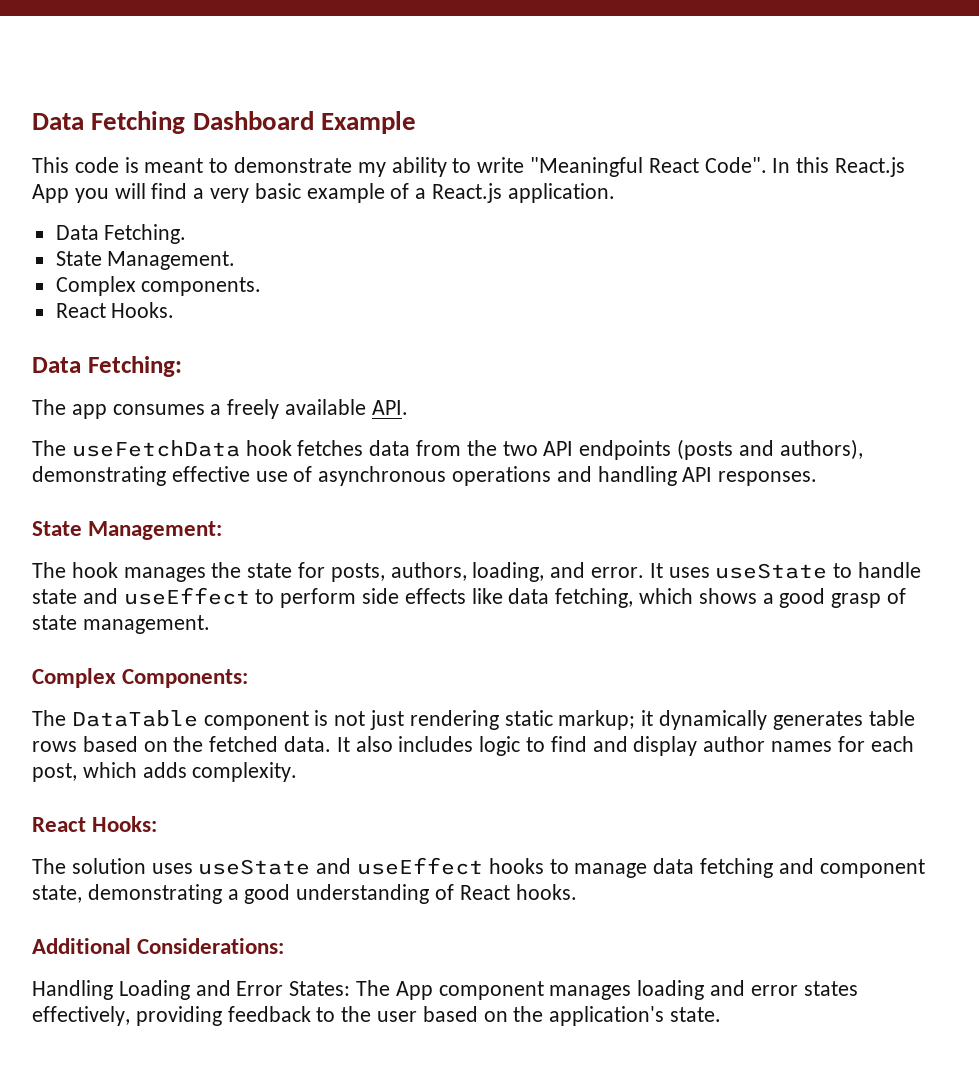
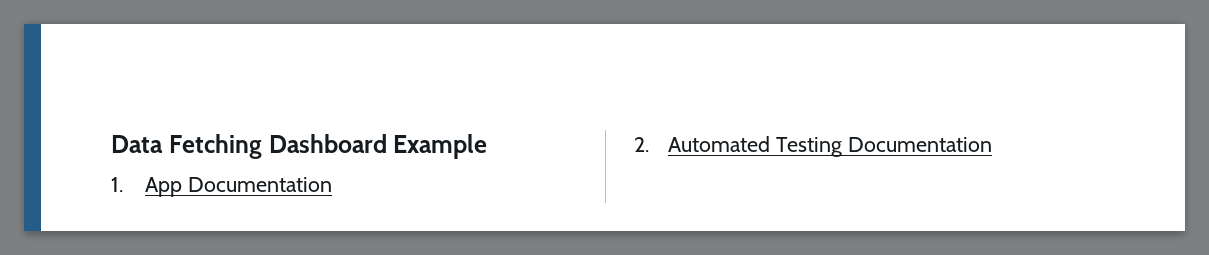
- This code is meant to demonstrate my ability to write "Meaningful React Code". In this React.js App you will find a very basic example of a React.js application.
- Data Fetching.
- State Management.
- Complex components.
- React Hooks.
- Data Fetching:
- The app consumes a freely available API.
- The useFetchData hook fetches data from the two API endpoints (posts and authors), demonstrating effective use of asynchronous operations and handling API responses.
- State Management:
- The hook manages the state for posts, authors, loading, and error. It uses useState to handle state and useEffect to perform side effects like data fetching, which shows a good grasp of state management.
- Complex Components:
- The DataTable component is not just rendering static markup; it dynamically generates table rows based on the fetched data. It also includes logic to find and display author names for each post, which adds complexity.
- React Hooks:
- The solution uses useState and useEffect hooks to manage data fetching and component state, demonstrating a good understanding of React hooks.
- Additional Considerations:
- Handling Loading and Error States: The App component manages loading and error states effectively, providing feedback to the user based on the application's state.
+ 1. App Documentation
+ 2. Automated Testing Documentation

